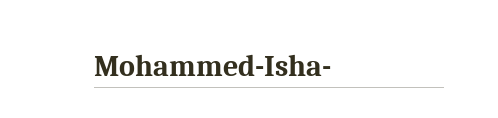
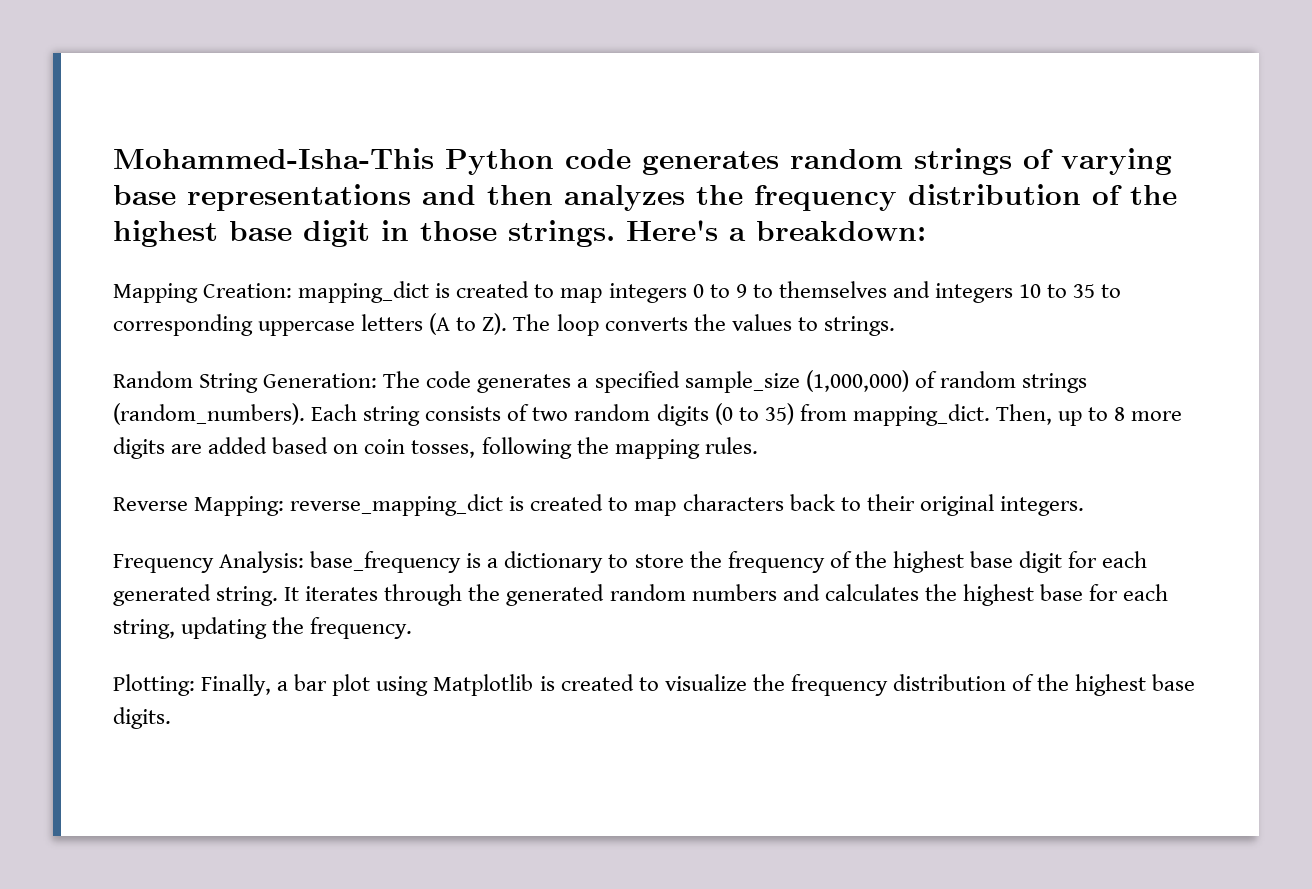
- Mohammed-Isha-
+ Mohammed-Isha-This Python code generates random strings of varying base representations and then analyzes the frequency distribution of the highest base digit in those strings. Here's a breakdown:
+ Mapping Creation: mapping_dict is created to map integers 0 to 9 to themselves and integers 10 to 35 to corresponding uppercase letters (A to Z). The loop converts the values to strings.
+ Random String Generation: The code generates a specified sample_size (1,000,000) of random strings (random_numbers). Each string consists of two random digits (0 to 35) from mapping_dict. Then, up to 8 more digits are added based on coin tosses, following the mapping rules.
+ Reverse Mapping: reverse_mapping_dict is created to map characters back to their original integers.
+ Frequency Analysis: base_frequency is a dictionary to store the frequency of the highest base digit for each generated string. It iterates through the generated random numbers and calculates the highest base for each string, updating the frequency.
+ Plotting: Finally, a bar plot using Matplotlib is created to visualize the frequency distribution of the highest base digits.

